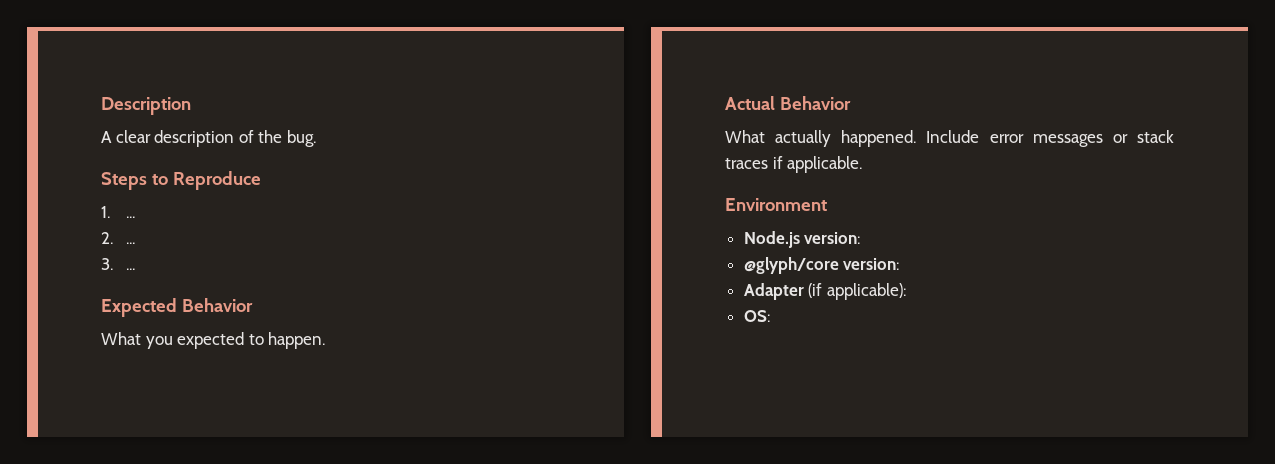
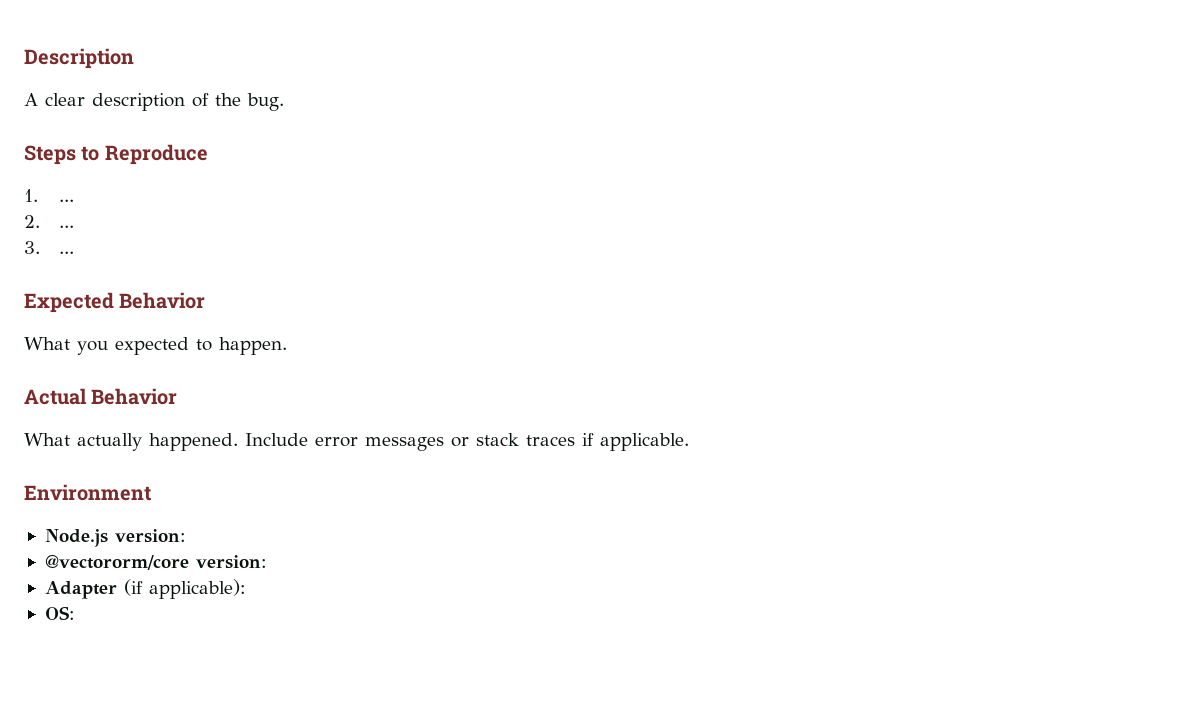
- @glyph/core version:
+ @vectororm/core version:

